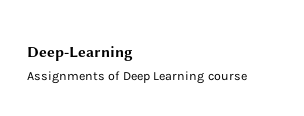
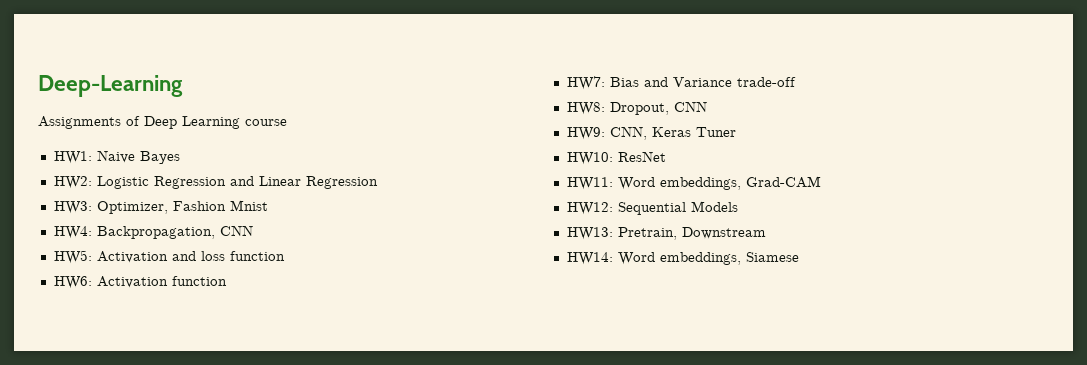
+ HW1: Naive Bayes
+ HW2: Logistic Regression and Linear Regression
+ HW3: Optimizer, Fashion Mnist
+ HW4: Backpropagation, CNN
+ HW5: Activation and loss function
+ HW6: Activation function
+ HW7: Bias and Variance trade-off
+ HW8: Dropout, CNN
+ HW9: CNN, Keras Tuner
+ HW10: ResNet
+ HW11: Word embeddings, Grad-CAM
+ HW12: Sequential Models
+ HW13: Pretrain, Downstream
+ HW14: Word embeddings, Siamese

